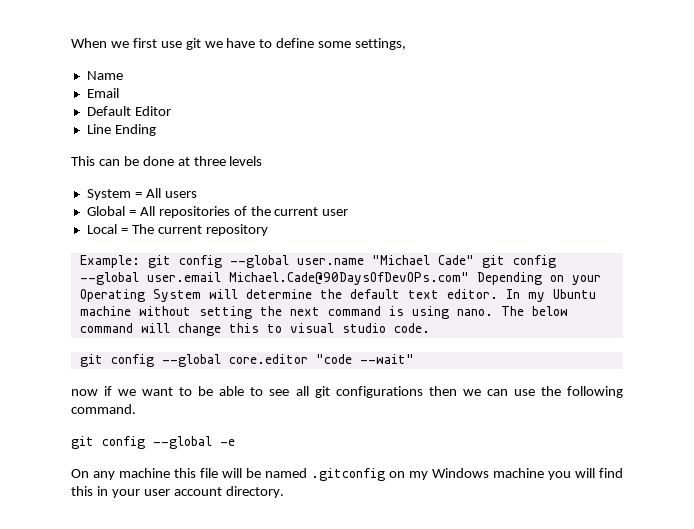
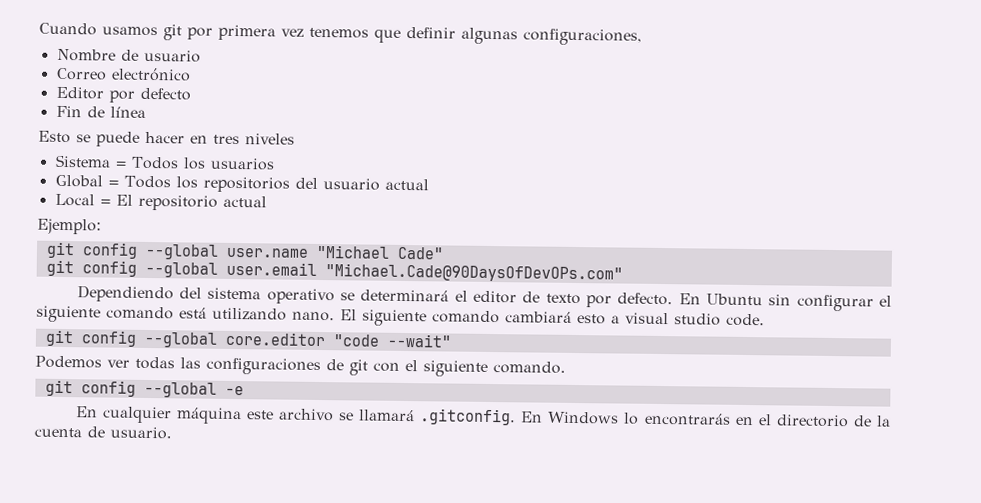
- When we first use git we have to define some settings,
- Name
- Email
- Default Editor
- Line Ending
- This can be done at three levels
- System = All users
- Global = All repositories of the current user
- Local = The current repository
- Example: git config --global user.name "Michael Cade" git config --global user.email Michael.Cade@90DaysOfDevOPs.com" Depending on your Operating System will determine the default text editor. In my Ubuntu machine without setting the next command is using nano. The below command will change this to visual studio code.
+ Cuando usamos git por primera vez tenemos que definir algunas configuraciones,
+ Nombre de usuario
+ Correo electrónico
+ Editor por defecto
+ Fin de línea
+ Esto se puede hacer en tres niveles
+ Sistema = Todos los usuarios
+ Global = Todos los repositorios del usuario actual
+ Local = El repositorio actual
+ Ejemplo:
+ git config --global user.name "Michael Cade"
+ git config --global user.email "Michael.Cade@90DaysOfDevOPs.com"
+ Dependiendo del sistema operativo se determinará el editor de texto por defecto. En Ubuntu sin configurar el siguiente comando está utilizando nano. El siguiente comando cambiará esto a visual studio code.
- now if we want to be able to see all git configurations then we can use the following command.
+ Podemos ver todas las configuraciones de git con el siguiente comando.
  git config --global -e
- On any machine this file will be named .gitconfig on my Windows machine you will find this in your user account directory.
+ En cualquier máquina este archivo se llamará .gitconfig. En Windows lo encontrarás en el directorio de la cuenta de usuario.

